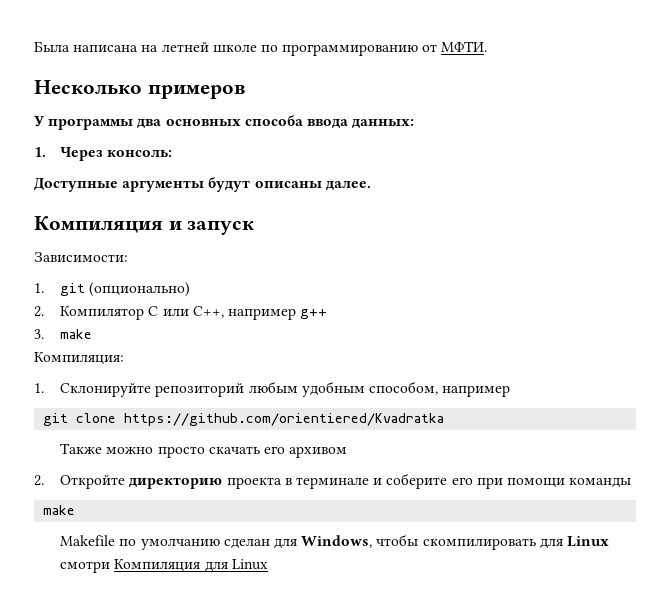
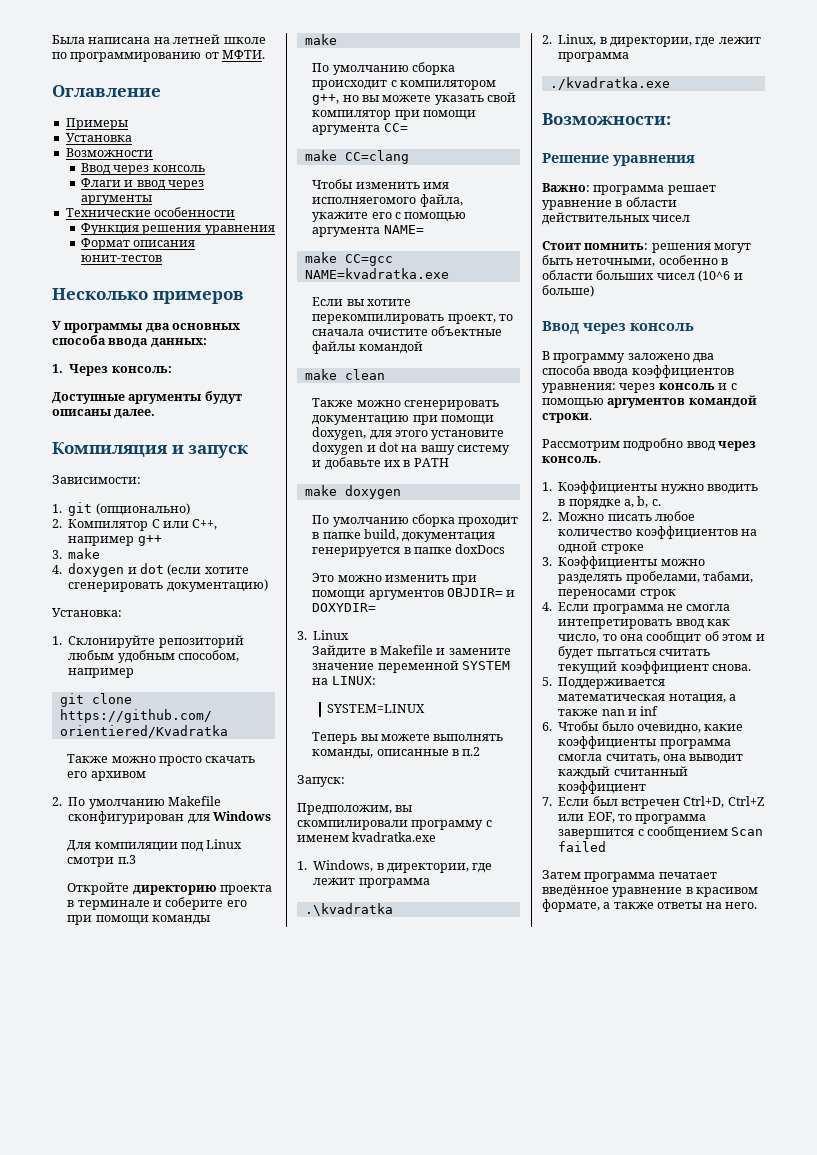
+ Оглавление
+ Примеры
+ Установка
+ Возможности
+ Ввод через консоль
+ Флаги и ввод через аргументы
+ Технические особенности
+ Функция решения уравнения
+ Формат описания юнит-тестов
- Компиляция:
+ 4. doxygen и dot (если хотите сгенерировать документацию)
+ Установка:
- 2. Откройте директорию проекта в терминале и соберите его при помощи команды
+ 2. По умолчанию Makefile сконфигурирован для Windows
+ Для компиляции под Linux смотри п.3
+ Откройте директорию проекта в терминале и соберите его при помощи команды
- Makefile по умолчанию сделан для Windows, чтобы скомпилировать для Linux смотри Компиляция для Linux
+ По умолчанию сборка происходит с компилятором g++, но вы можете указать свой компилятор при помощи аргумента CC=
+ make CC=clang
+ Чтобы изменить имя исполняегомого файла, укажите его с помощью аргумента NAME=
+ make CC=gcc NAME=kvadratka.exe
+ Если вы хотите перекомпилировать проект, то сначала очистите объектные файлы командой
+ make clean
+ Также можно сгенерировать документацию при помощи doxygen, для этого установите doxygen и dot на вашу систему и добавьте их в PATH
+ make doxygen
+ По умолчанию сборка проходит в папке build, документация генерируется в папке doxDocs
+ Это можно изменить при помощи аргументов OBJDIR= и DOXYDIR=
+ 3. Linux
+ Зайдите в Makefile и замените значение переменной SYSTEM на LINUX:
+ SYSTEM=LINUX
+ Теперь вы можете выполнять команды, описанные в п.2
+ Запуск:
+ Предположим, вы скомпилировали программу с именем kvadratka.exe
+ 1. Windows, в директории, где лежит программа
+ .\kvadratka
+ 2. Linux, в директории, где лежит программа
+ ./kvadratka.exe
+ Возможности:
+ Решение уравнения
+ Важно: программа решает уравнение в области действительных чисел
+ Стоит помнить: решения могут быть неточными, особенно в области больших чисел (10^6 и больше)
+ Ввод через консоль
+ В программу заложено два способа ввода коэффициентов уравнения: через консоль и с помощью аргументов командой строки.
+ Рассмотрим подробно ввод через консоль.
+ 1. Коэффициенты нужно вводить в порядке a, b, c.
+ 2. Можно писать любое количество коэффициентов на одной строке
+ 3. Коэффициенты можно разделять пробелами, табами, переносами строк
+ 4. Если программа не смогла интепретировать ввод как число, то она сообщит об этом и будет пытаться считать текущий коэффициент снова.
+ 5. Поддерживается математическая нотация, а также nan и inf
+ 6. Чтобы было очевидно, какие коэффициенты программа смогла считать, она выводит каждый считанный коэффициент
+ 7. Если был встречен Ctrl+D, Ctrl+Z или EOF, то программа завершится с сообщением Scan failed
+ Затем программа печатает введённое уравнение в красивом формате, а также ответы на него.

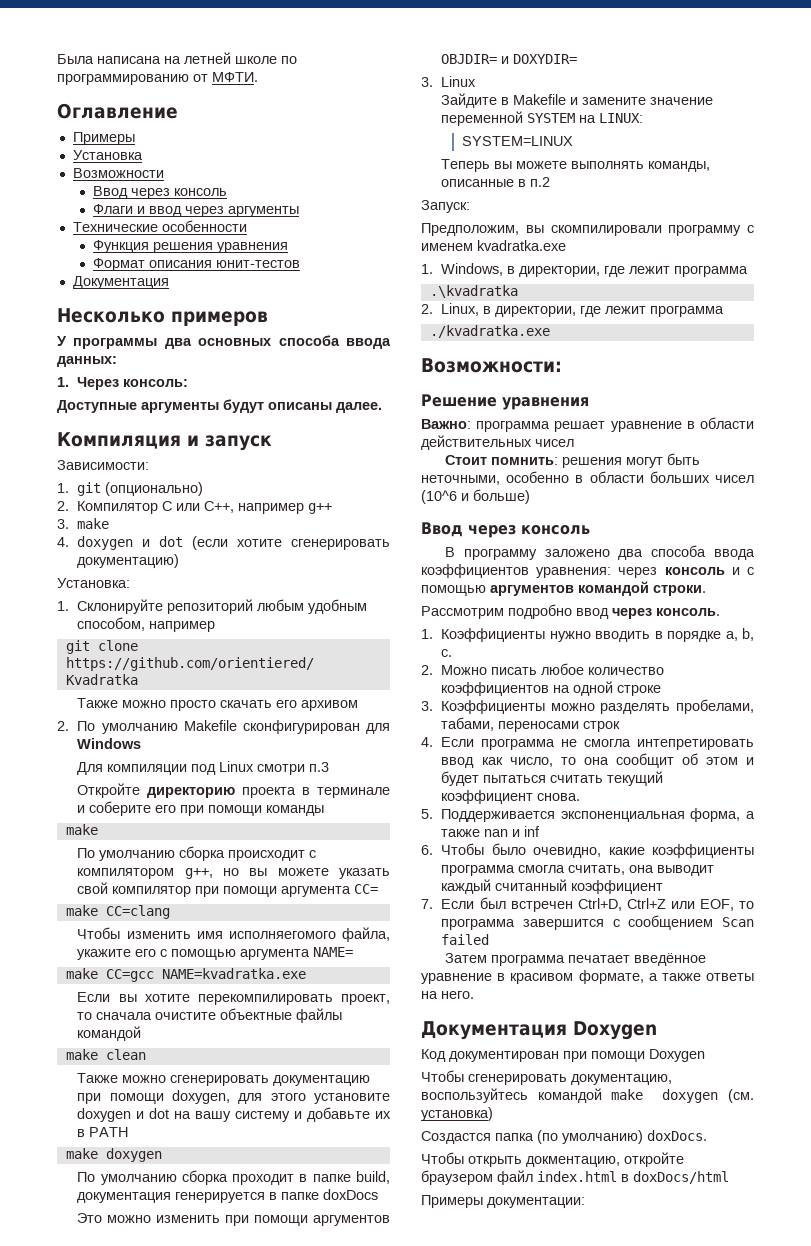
  Формат описания юнит-тестов
+ Документация
- 5. Поддерживается математическая нотация, а также nan и inf
+ 5. Поддерживается экспоненциальная форма, а также nan и inf
+ Документация Doxygen
+ Код документирован при помощи Doxygen
+ Чтобы сгенерировать документацию, воспользуйтесь командой make doxygen (см. установка)
+ Создастся папка (по умолчанию) doxDocs.
+ Чтобы открыть докментацию, откройте браузером файл index.html в doxDocs/html
+ Примеры документации:

